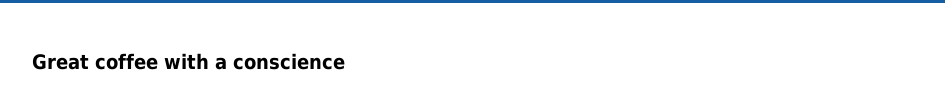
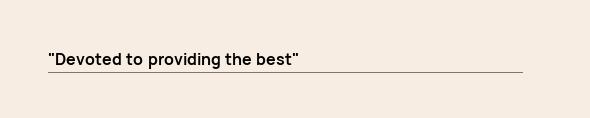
- Great coffee with a conscience
+ "Devoted to providing the best"

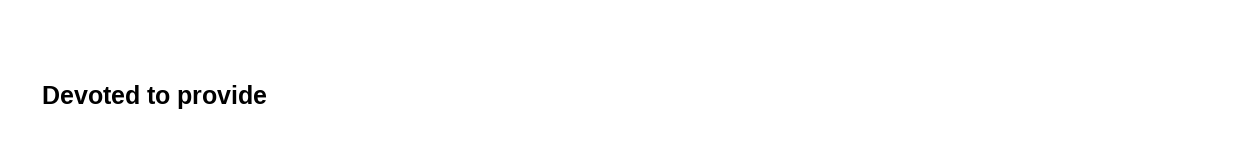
- "Devoted to providing the best"
+ Devoted to provide

